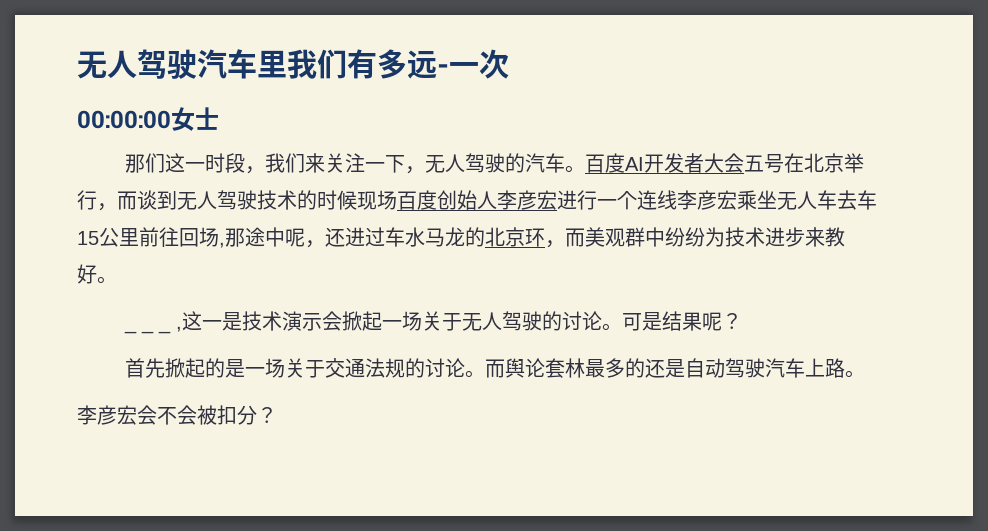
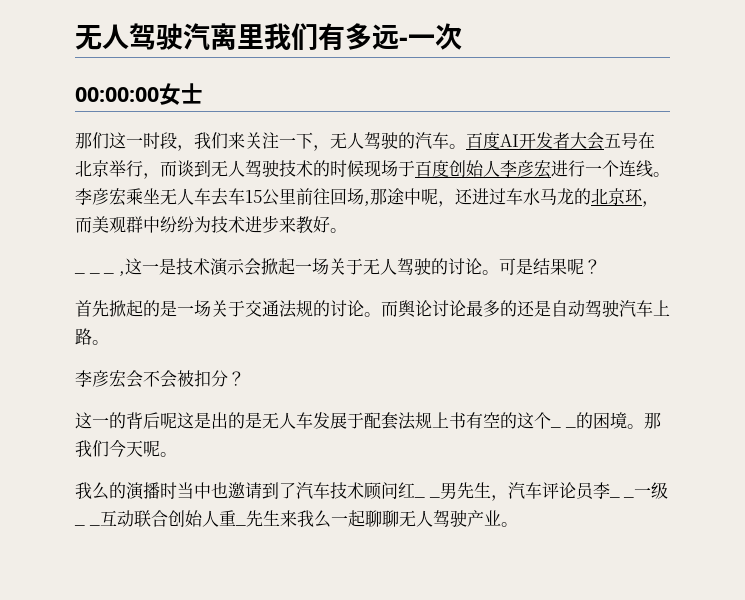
- 无人驾驶汽车里我们有多远-一次
+ 无人驾驶汽离里我们有多远-一次
- 百度AI开发者大会五号在北京举行，而谈到无人驾驶技术的时候现场百度创始人李彦宏进行一个连线李彦宏乘坐无人车去车15公里前往回场,那途中呢，还进过车水马龙的北京环，而美观群中纷纷为技术进步来教好。
+ 百度AI开发者大会五号在北京举行，而谈到无人驾驶技术的时候现场于百度创始人李彦宏进行一个连线。李彦宏乘坐无人车去车15公里前往回场,那途中呢，还进过车水马龙的北京环，而美观群中纷纷为技术进步来教好。
- 而舆论套林最多的还是自动驾驶汽车上路。
+ 而舆论讨论最多的还是自动驾驶汽车上路。
+ 这一的背后呢这是出的是无人车发展于配套法规上书有空的这个_ _的困境。那我们今天呢。
+ 我么的演播时当中也邀请到了汽车技术顾问红_ _男先生，汽车评论员李_ _一级_ _互动联合创始人重_先生来我么一起聊聊无人驾驶产业。

